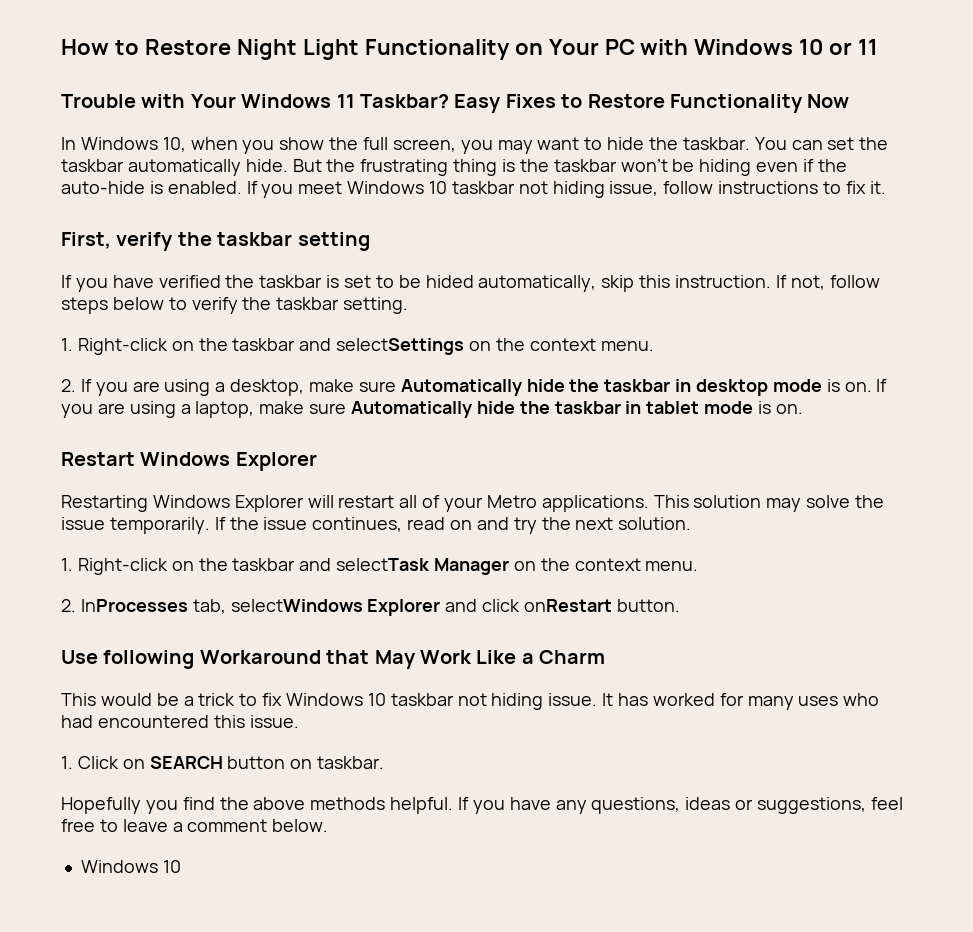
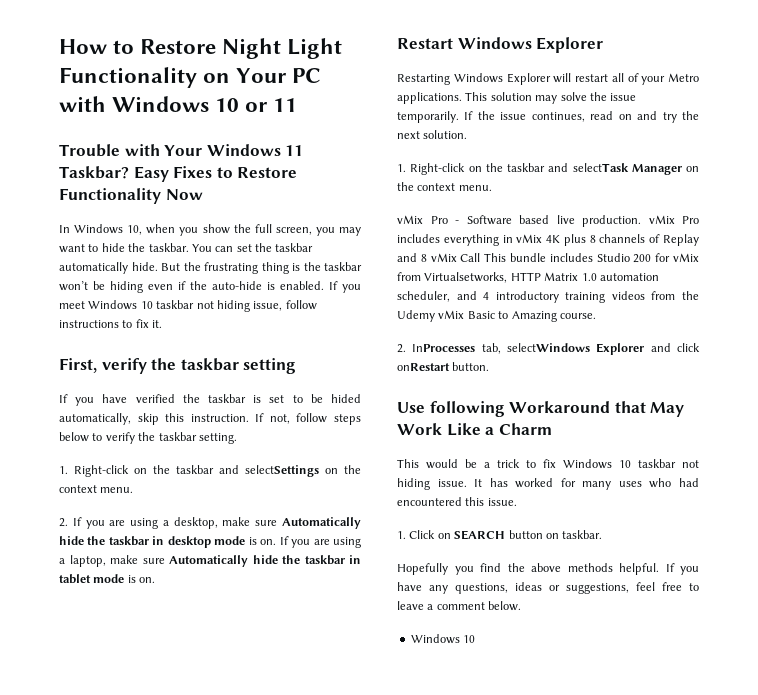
+ vMix Pro - Software based live production. vMix Pro includes everything in vMix 4K plus 8 channels of Replay and 8 vMix Call This bundle includes Studio 200 for vMix from Virtualsetworks, HTTP Matrix 1.0 automation scheduler, and 4 introductory training videos from the Udemy vMix Basic to Amazing course.

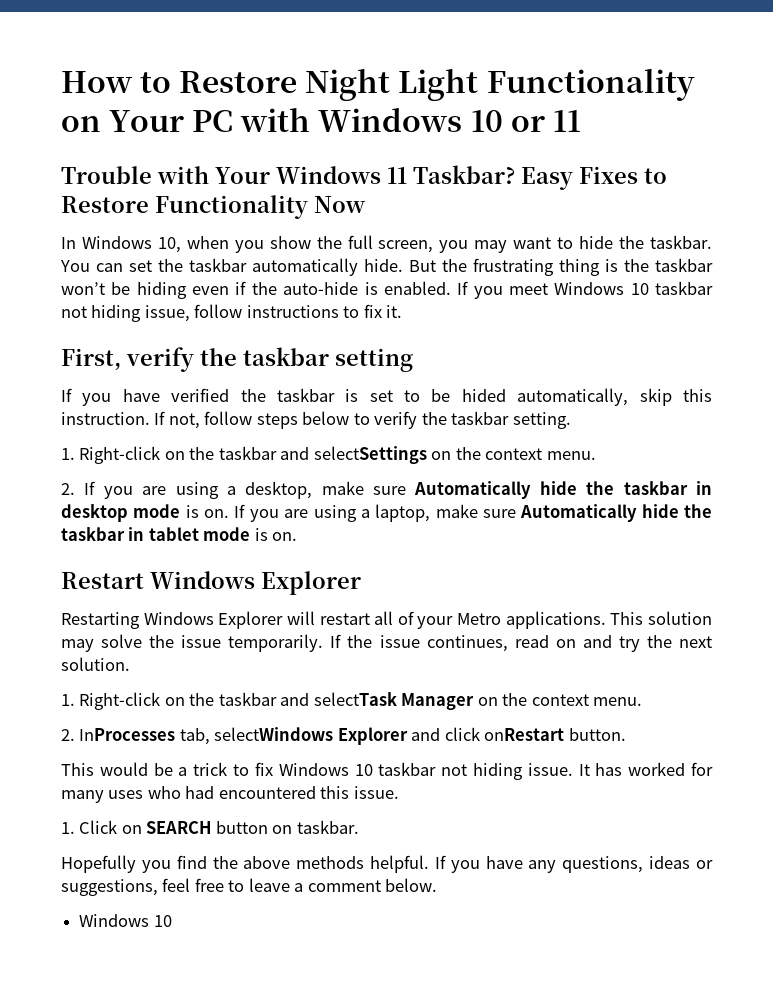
- vMix Pro - Software based live production. vMix Pro includes everything in vMix 4K plus 8 channels of Replay and 8 vMix Call This bundle includes Studio 200 for vMix from Virtualsetworks, HTTP Matrix 1.0 automation scheduler, and 4 introductory training videos from the Udemy vMix Basic to Amazing course.
- Use following Workaround that May Work Like a Charm

